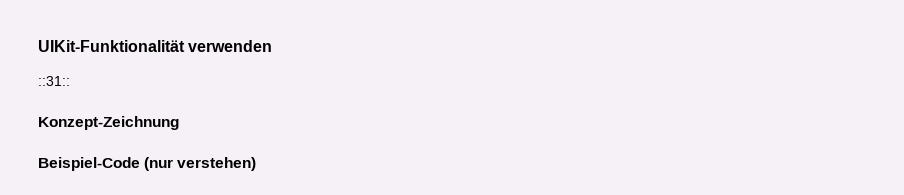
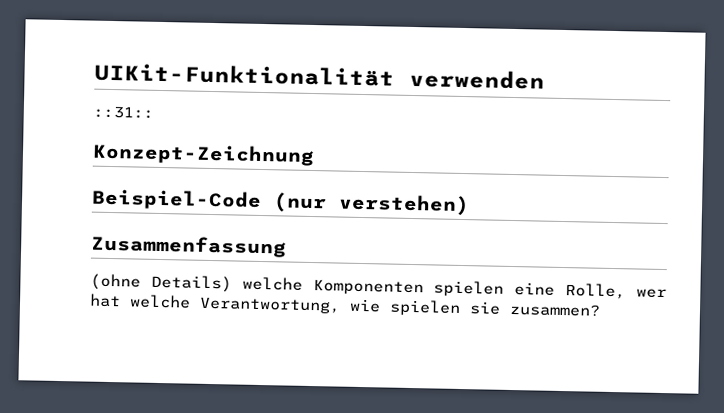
+ Zusammenfassung
+ (ohne Details) welche Komponenten spielen eine Rolle, wer hat welche Verantwortung, wie spielen sie zusammen?

